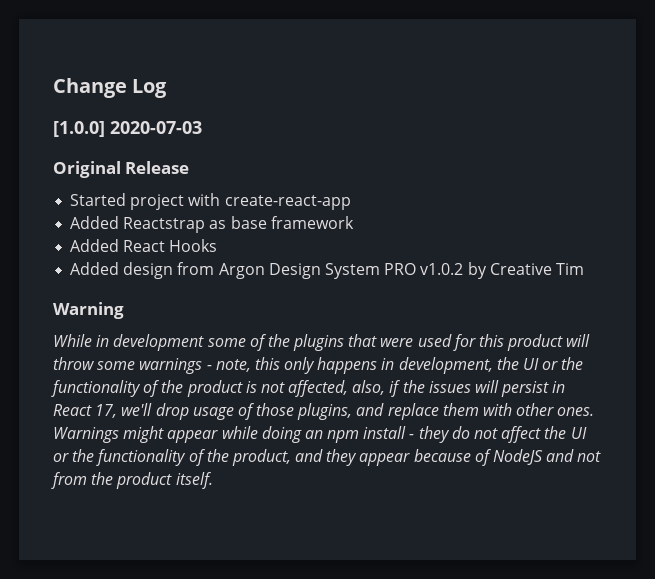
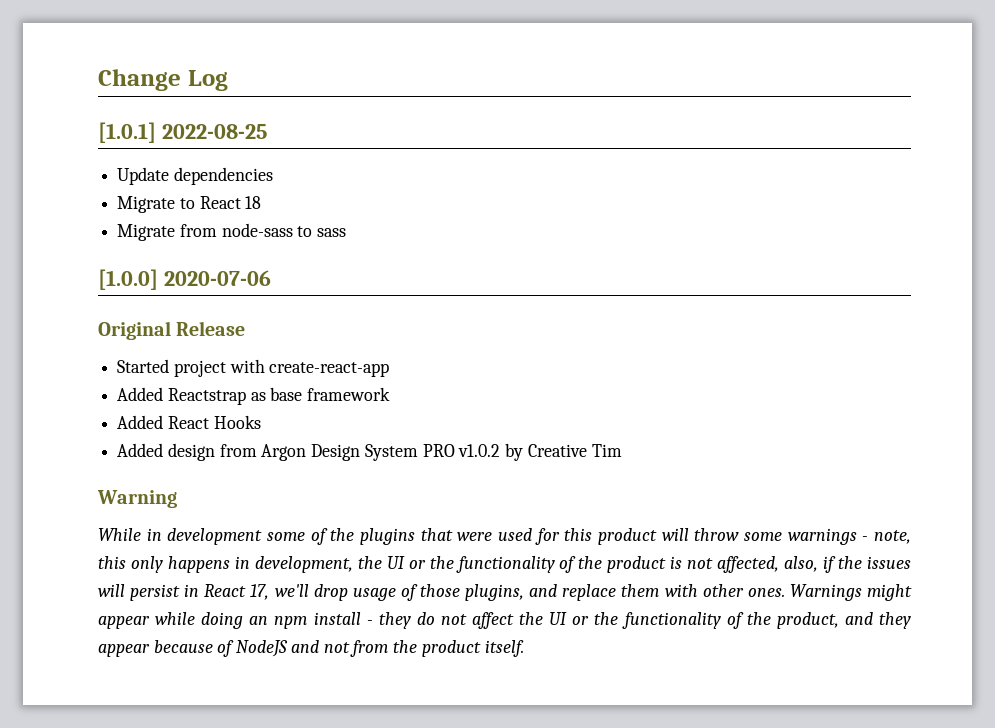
+ [1.0.1] 2022-08-25
+ Update dependencies
+ Migrate to React 18
+ Migrate from node-sass to sass
- [1.0.0] 2020-07-03
+ [1.0.0] 2020-07-06

